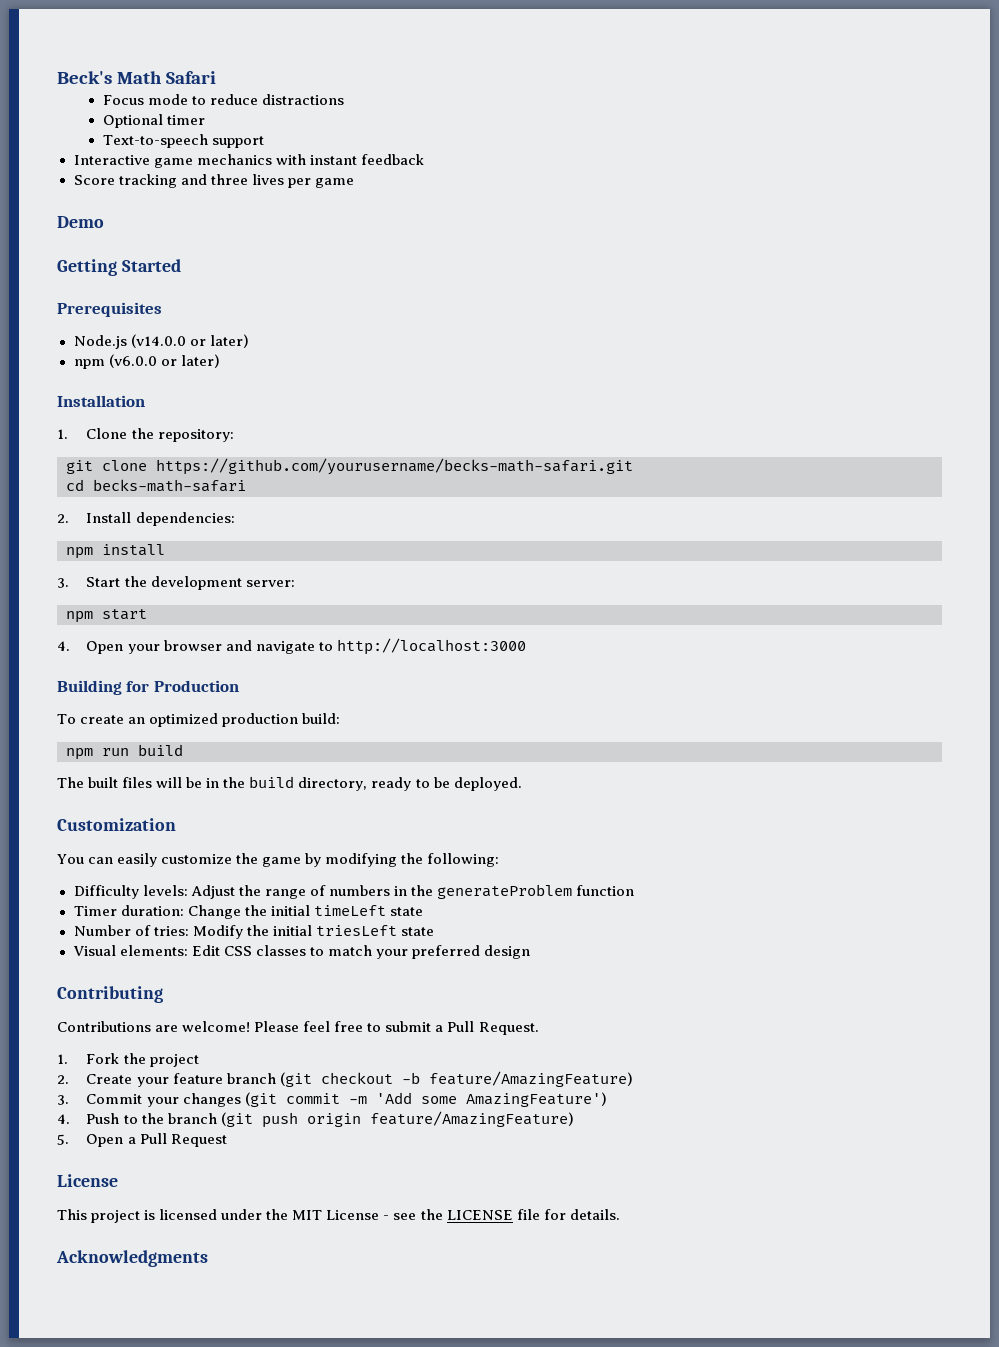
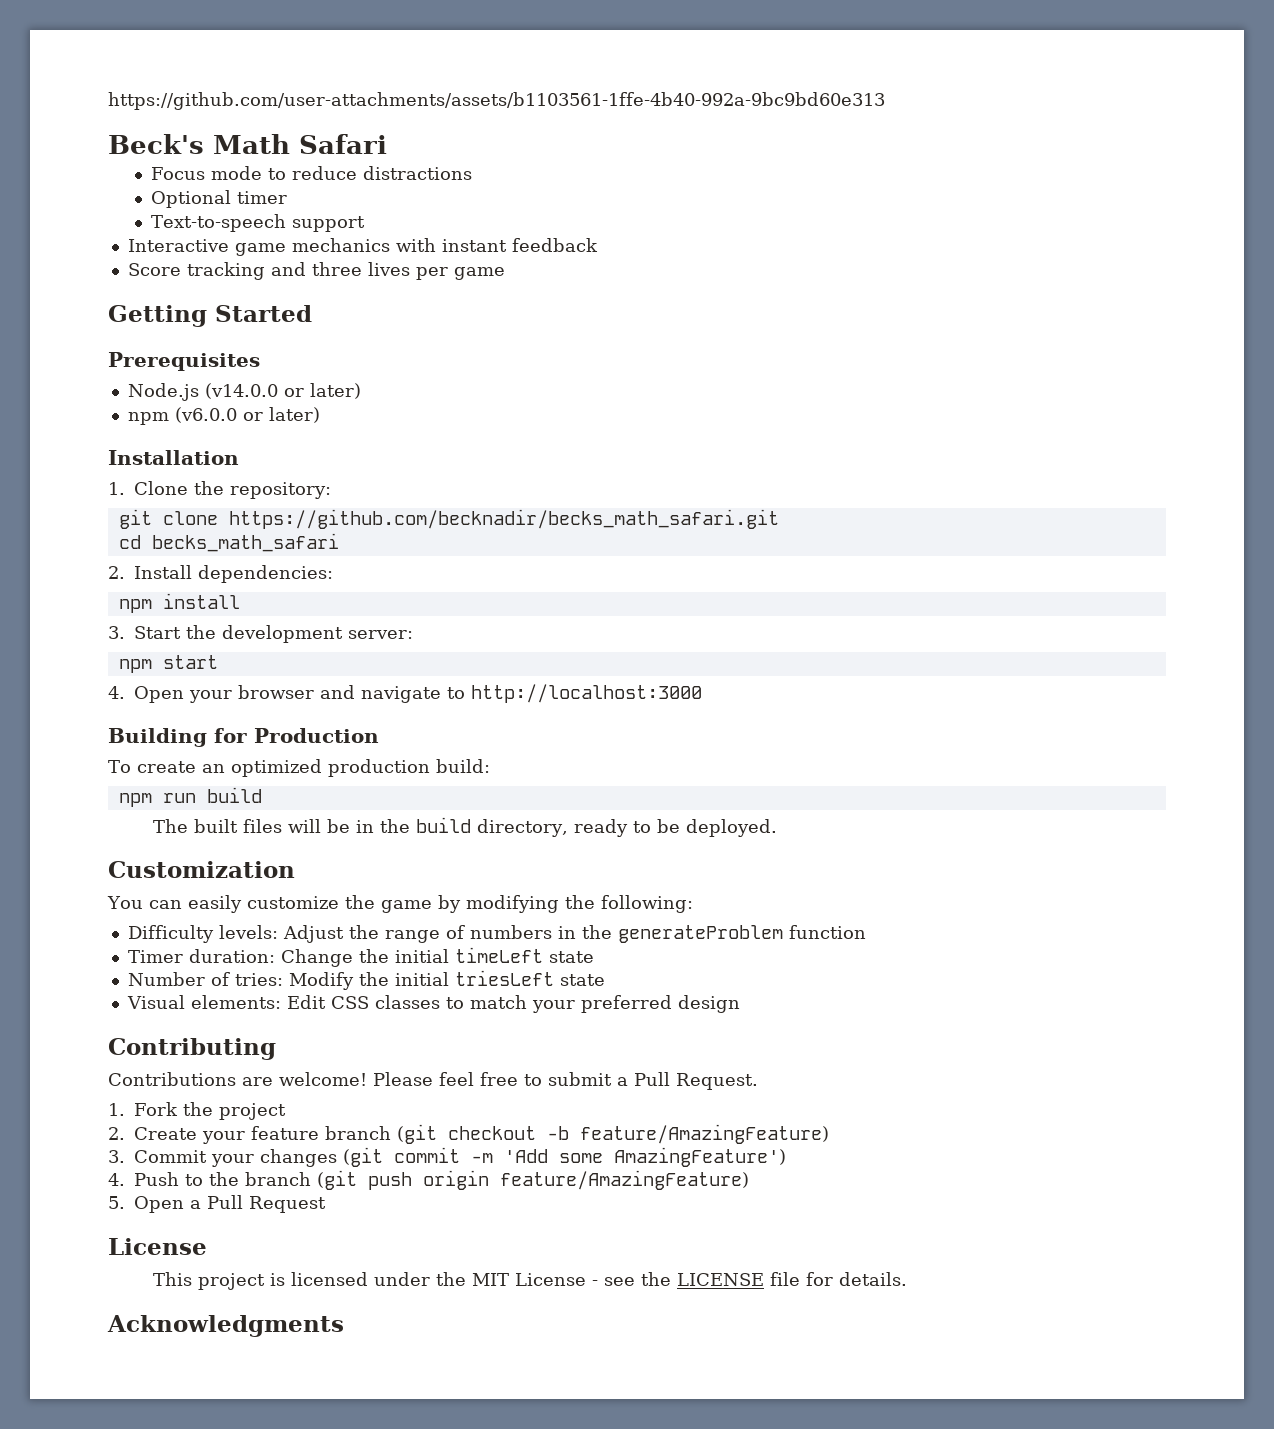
+ https://github.com/user-attachments/assets/b1103561-1ffe-4b40-992a-9bc9bd60e313
- Demo
- git clone https://github.com/yourusername/becks-math-safari.git
+ git clone https://github.com/becknadir/becks_math_safari.git
- cd becks-math-safari
+ cd becks_math_safari

